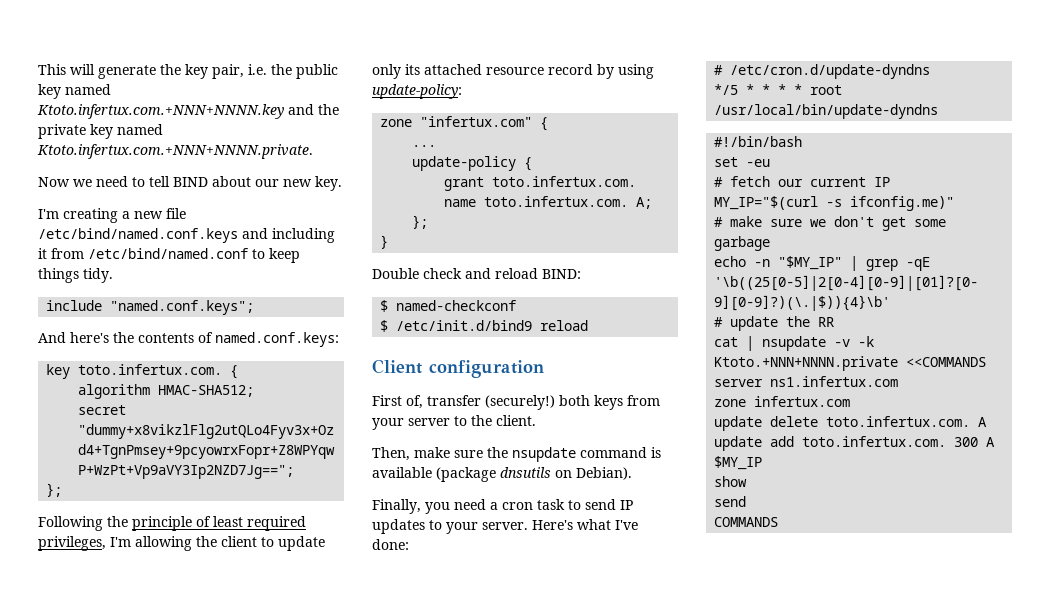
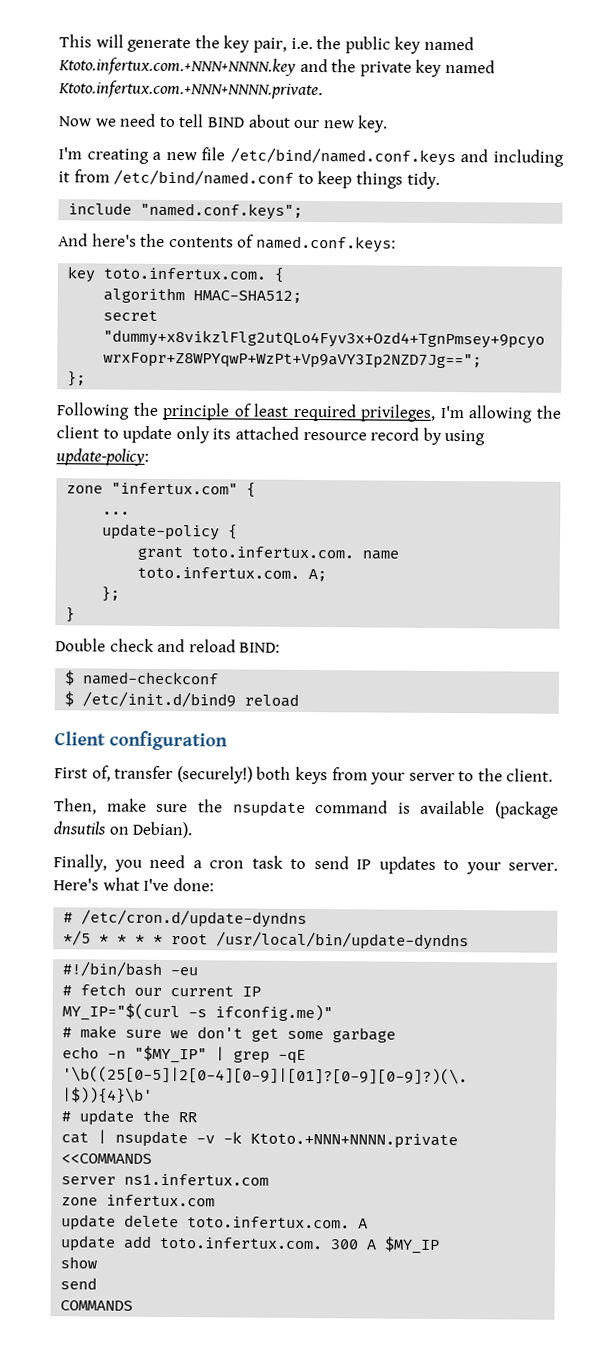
- #!/bin/bash
- set -eu
+ #!/bin/bash -eu

